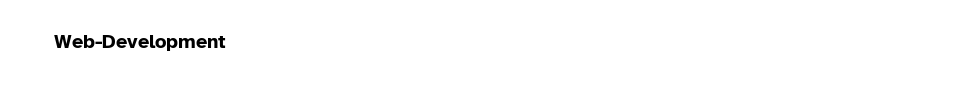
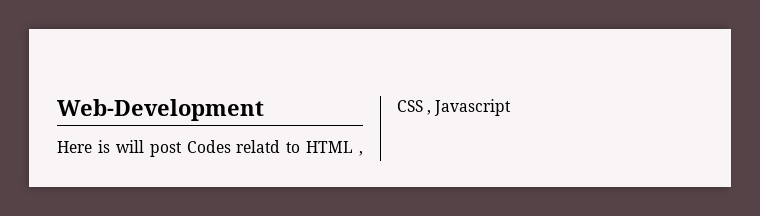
+ Here is will post Codes relatd to HTML , CSS , Javascript

